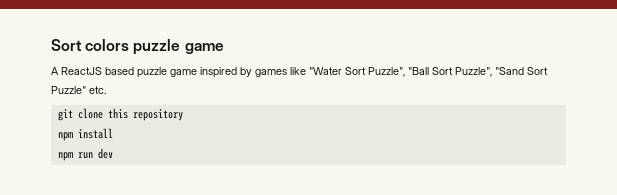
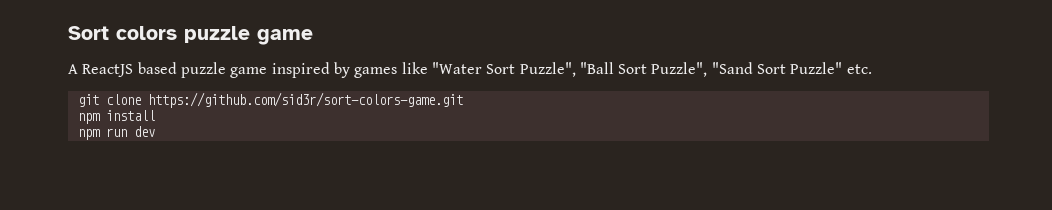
- git clone this repository
+ git clone https://github.com/sid3r/sort-colors-game.git

